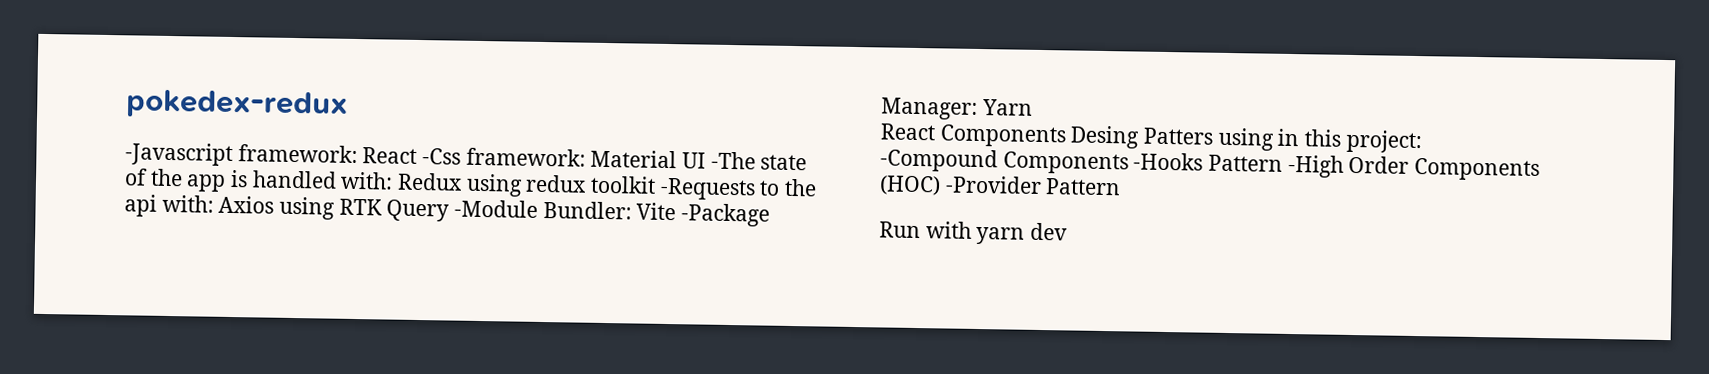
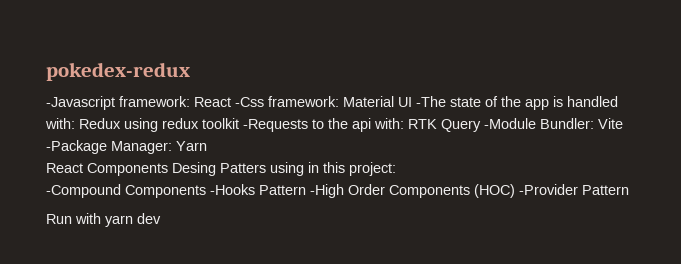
- -Javascript framework: React -Css framework: Material UI -The state of the app is handled with: Redux using redux toolkit -Requests to the api with: Axios using RTK Query -Module Bundler: Vite -Package Manager: Yarn
+ -Javascript framework: React -Css framework: Material UI -The state of the app is handled with: Redux using redux toolkit -Requests to the api with: RTK Query -Module Bundler: Vite -Package Manager: Yarn

